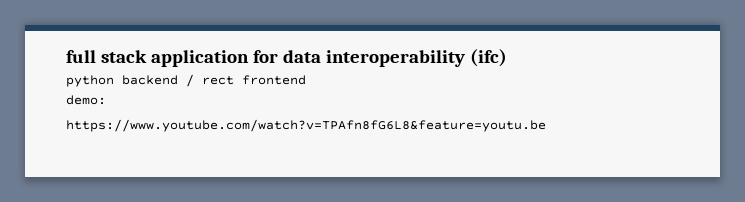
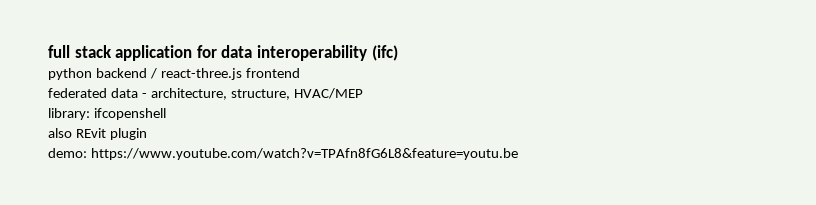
- python backend / rect frontend
+ python backend / react-three.js frontend
+ federated data - architecture, structure, HVAC/MEP
+ library: ifcopenshell
+ also REvit plugin
- demo:
- https://www.youtube.com/watch?v=TPAfn8fG6L8&feature=youtu.be
+ demo: https://www.youtube.com/watch?v=TPAfn8fG6L8&feature=youtu.be

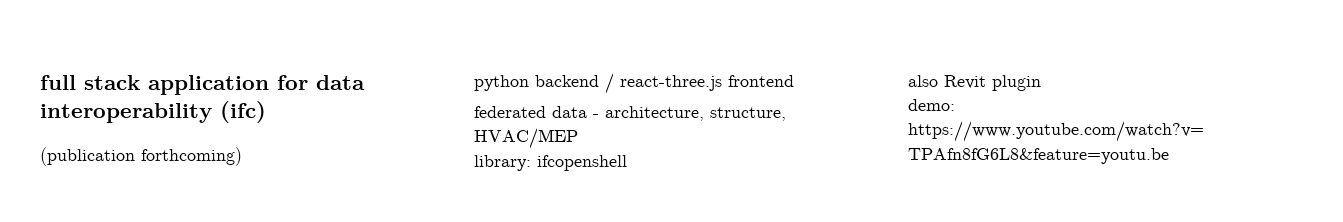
+ (publication forthcoming)
- also REvit plugin
+ also Revit plugin

